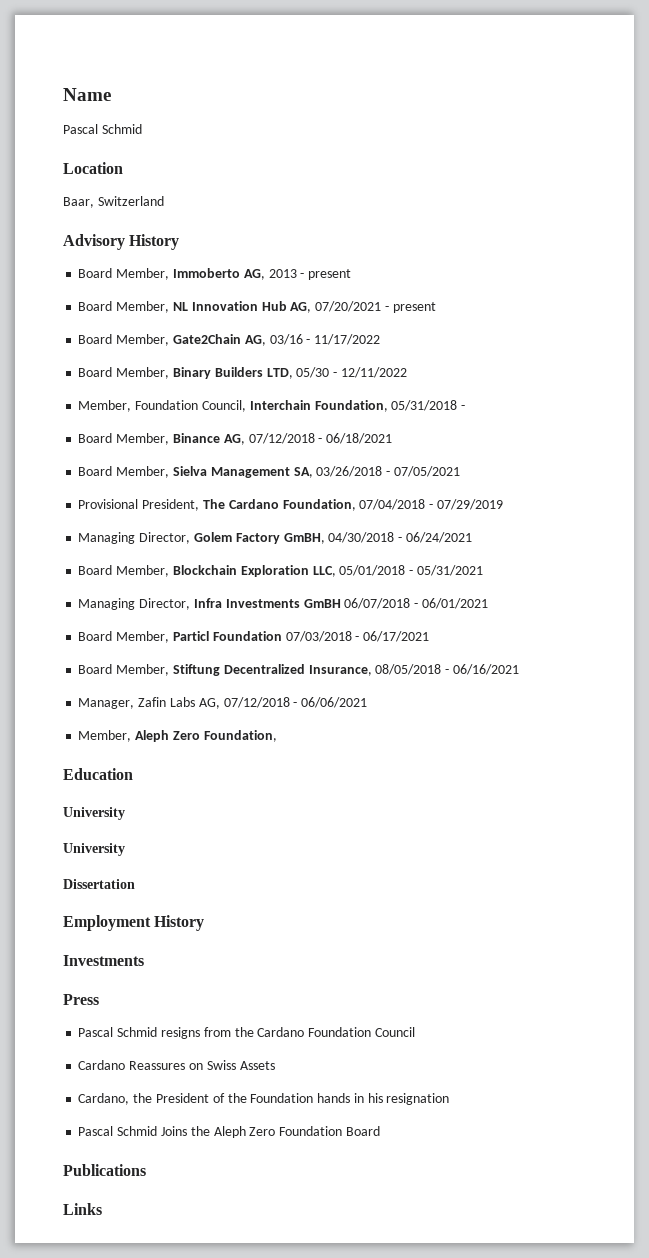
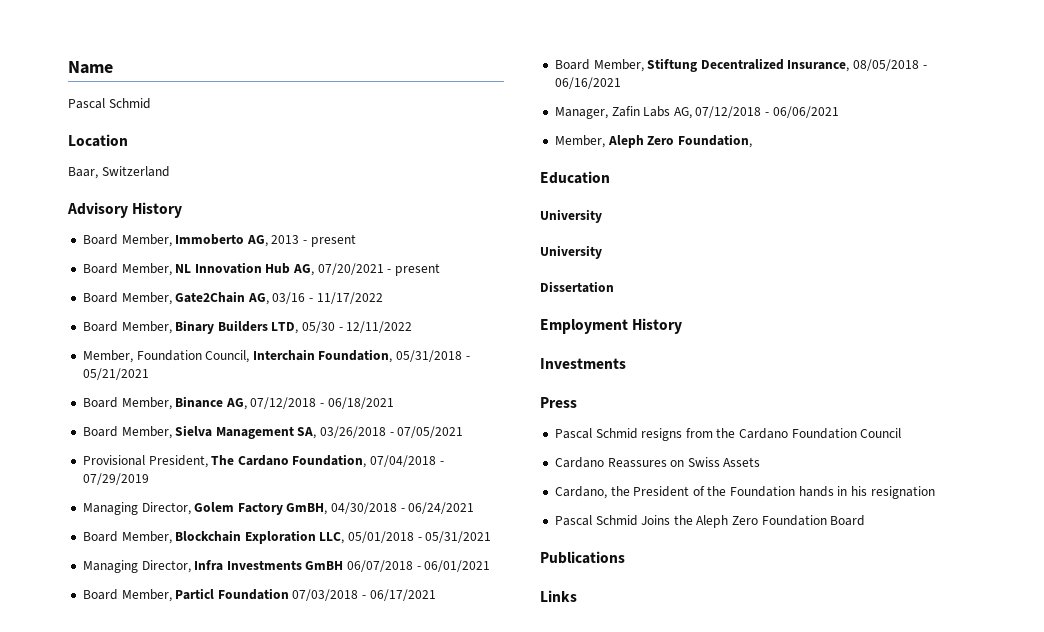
- Member, Foundation Council, Interchain Foundation, 05/31/2018 -
+ Member, Foundation Council, Interchain Foundation, 05/31/2018 - 05/21/2021

